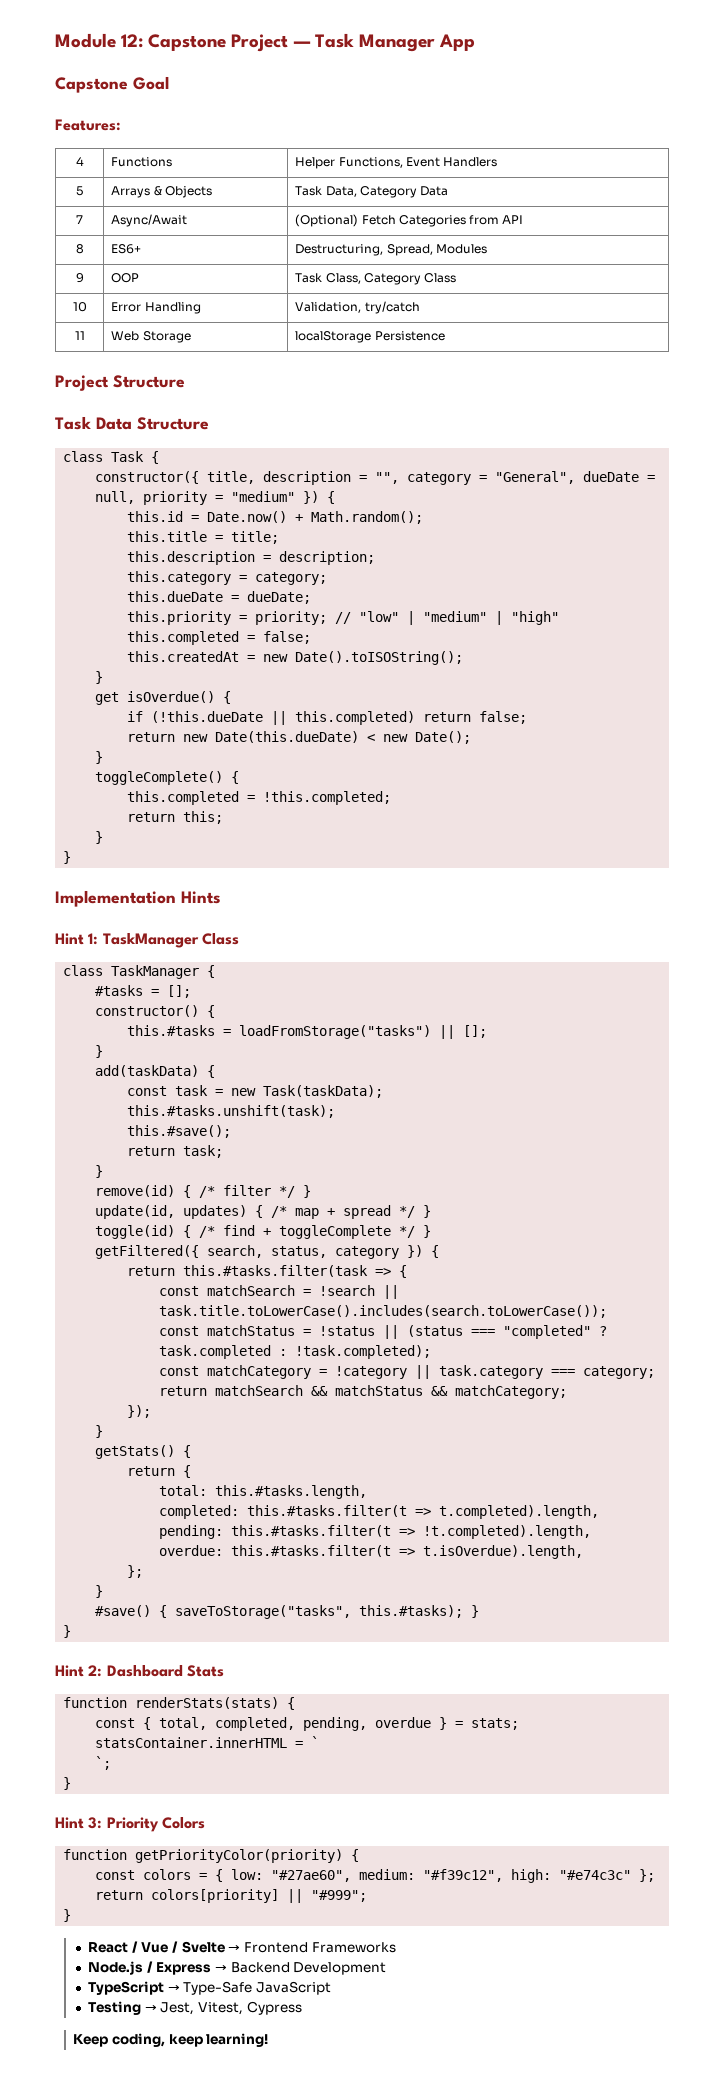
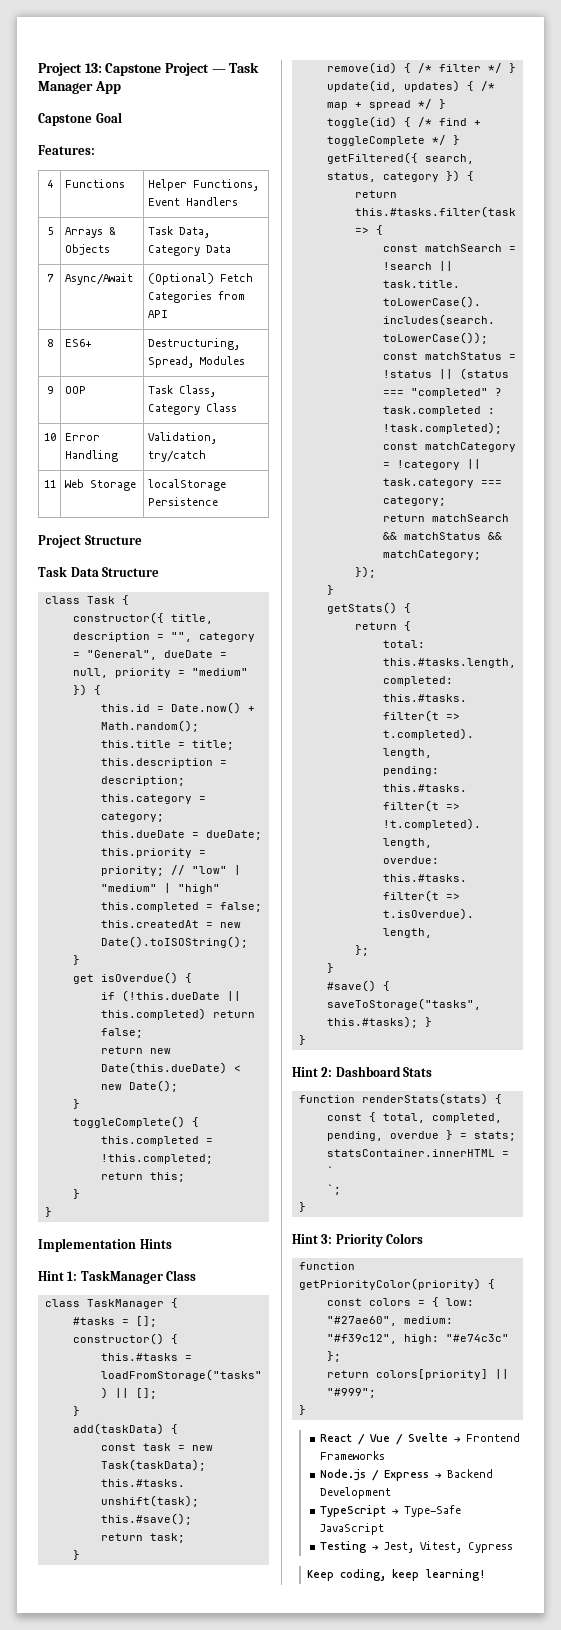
- Module 12: Capstone Project — Task Manager App
+ Project 13: Capstone Project — Task Manager App

